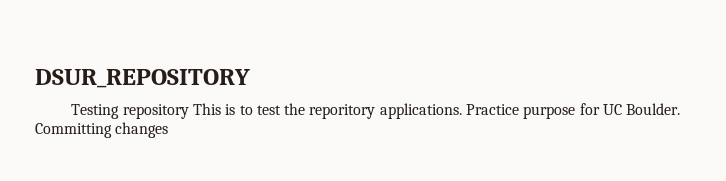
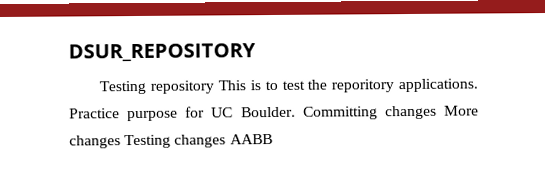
- Committing changes
+ Committing changes More changes Testing changes AABB

